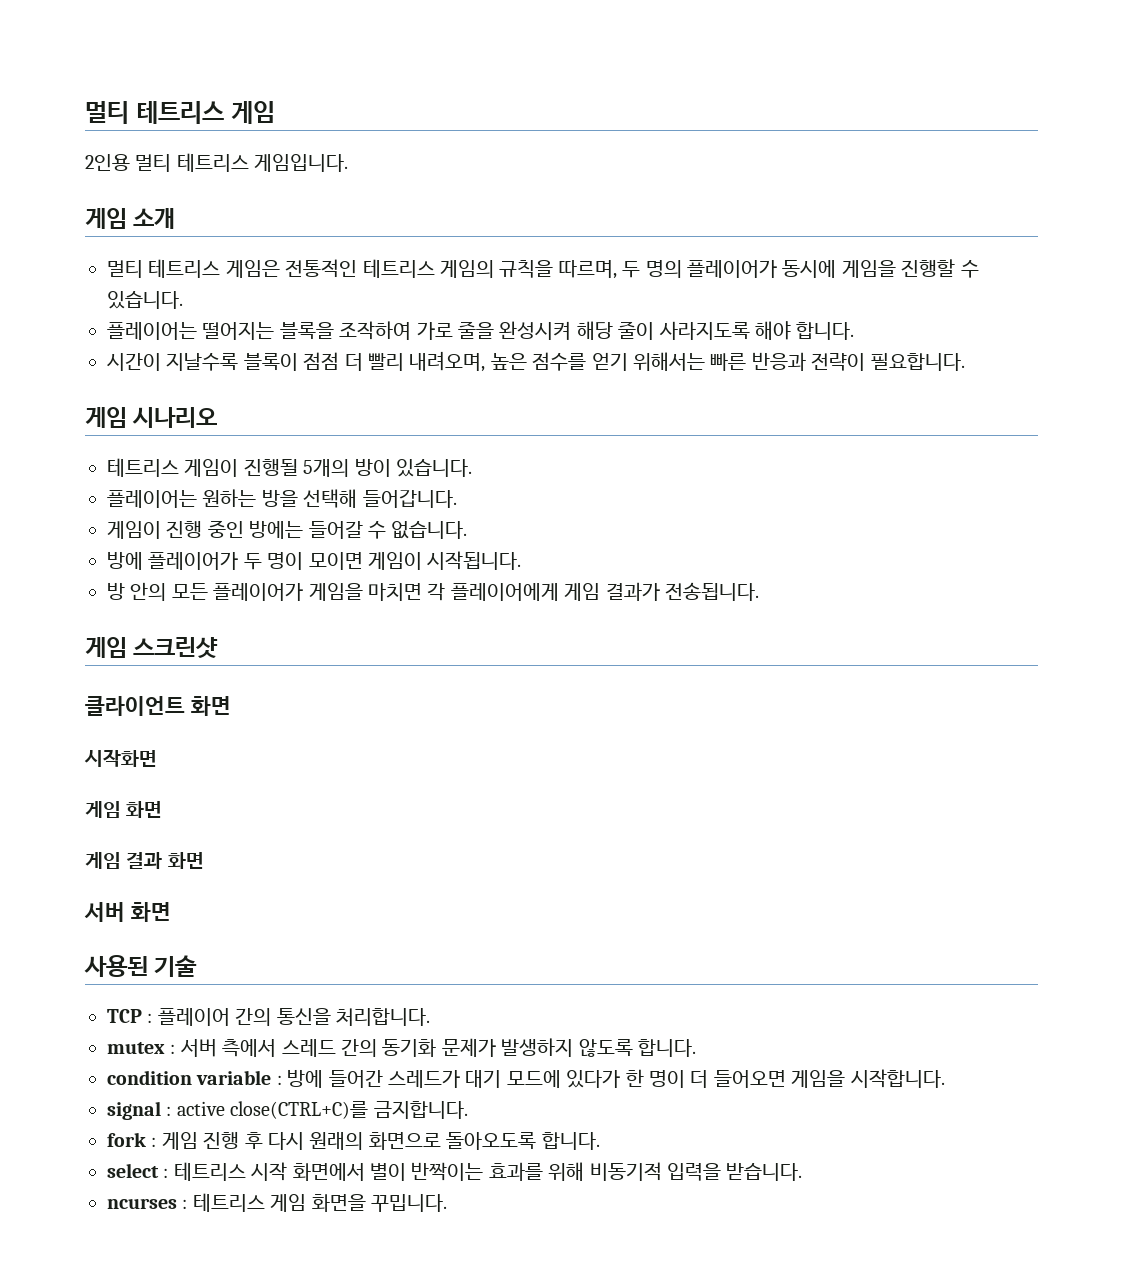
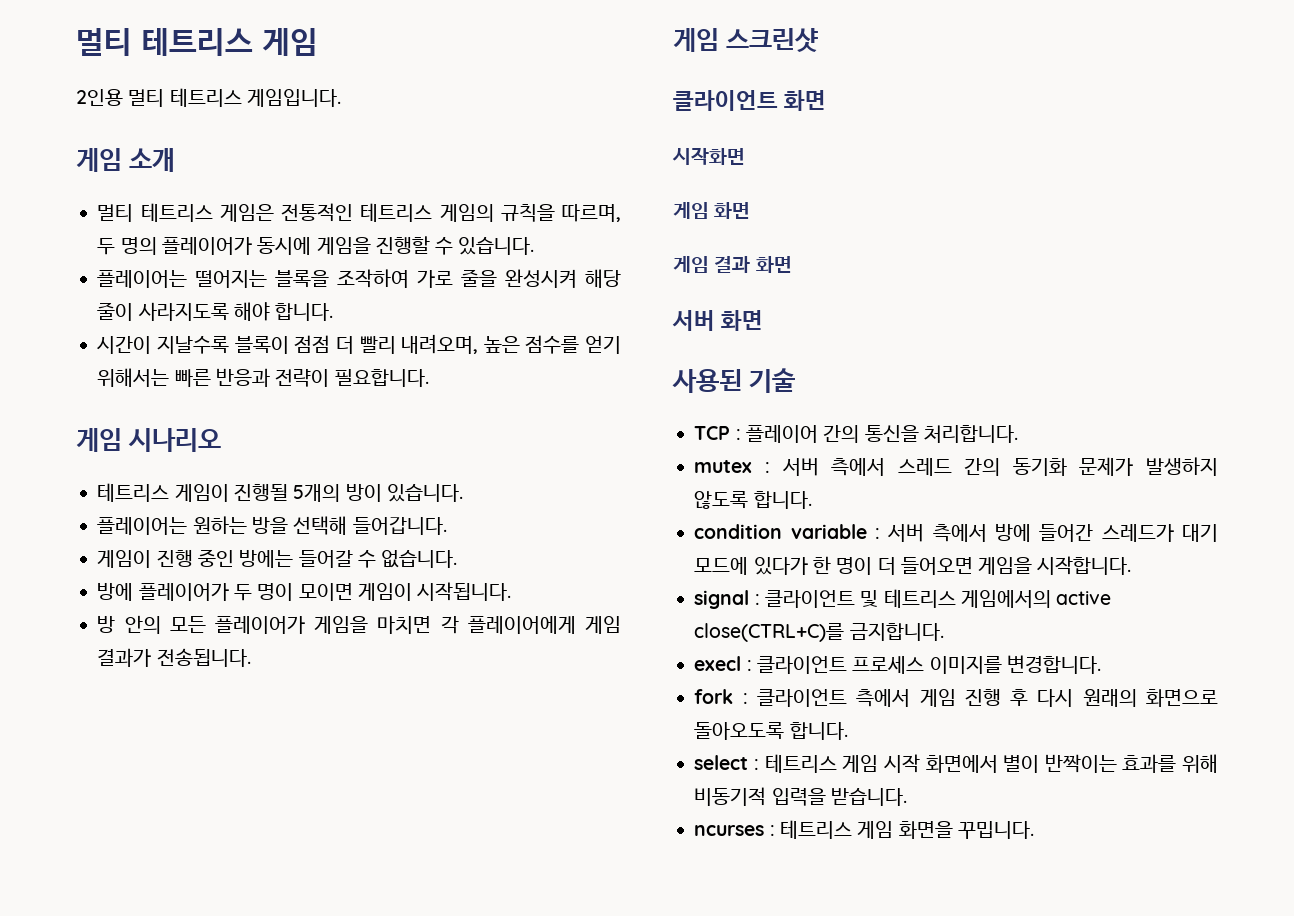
- condition variable : 방에 들어간 스레드가 대기 모드에 있다가 한 명이 더 들어오면 게임을 시작합니다.
+ condition variable : 서버 측에서 방에 들어간 스레드가 대기 모드에 있다가 한 명이 더 들어오면 게임을 시작합니다.
- signal : active close(CTRL+C)를 금지합니다.
+ signal : 클라이언트 및 테트리스 게임에서의 active close(CTRL+C)를 금지합니다.
+ execl : 클라이언트 프로세스 이미지를 변경합니다.
- fork : 게임 진행 후 다시 원래의 화면으로 돌아오도록 합니다.
+ fork : 클라이언트 측에서 게임 진행 후 다시 원래의 화면으로 돌아오도록 합니다.
- select : 테트리스 시작 화면에서 별이 반짝이는 효과를 위해 비동기적 입력을 받습니다.
+ select : 테트리스 게임 시작 화면에서 별이 반짝이는 효과를 위해 비동기적 입력을 받습니다.

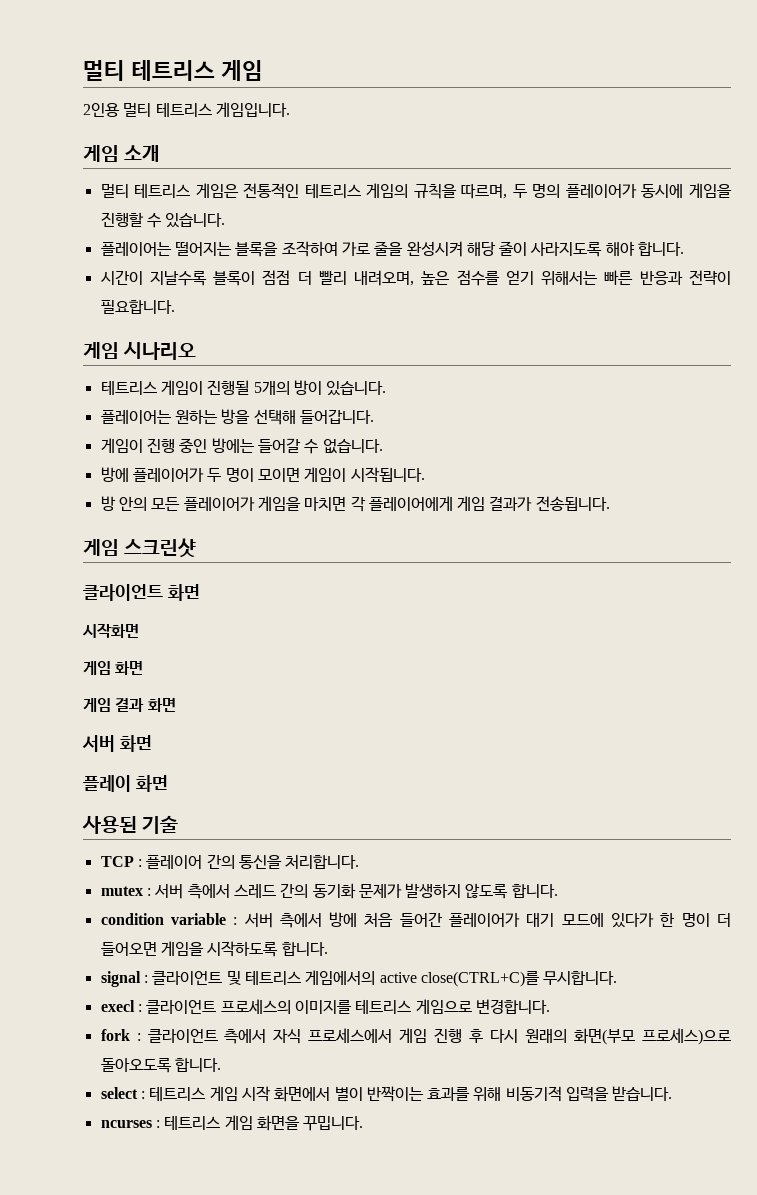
+ 플레이 화면
- condition variable : 서버 측에서 방에 들어간 스레드가 대기 모드에 있다가 한 명이 더 들어오면 게임을 시작합니다.
+ condition variable : 서버 측에서 방에 처음 들어간 플레이어가 대기 모드에 있다가 한 명이 더 들어오면 게임을 시작하도록 합니다.
- signal : 클라이언트 및 테트리스 게임에서의 active close(CTRL+C)를 금지합니다.
+ signal : 클라이언트 및 테트리스 게임에서의 active close(CTRL+C)를 무시합니다.
- execl : 클라이언트 프로세스 이미지를 변경합니다.
+ execl : 클라이언트 프로세스의 이미지를 테트리스 게임으로 변경합니다.
- fork : 클라이언트 측에서 게임 진행 후 다시 원래의 화면으로 돌아오도록 합니다.
+ fork : 클라이언트 측에서 자식 프로세스에서 게임 진행 후 다시 원래의 화면(부모 프로세스)으로 돌아오도록 합니다.

